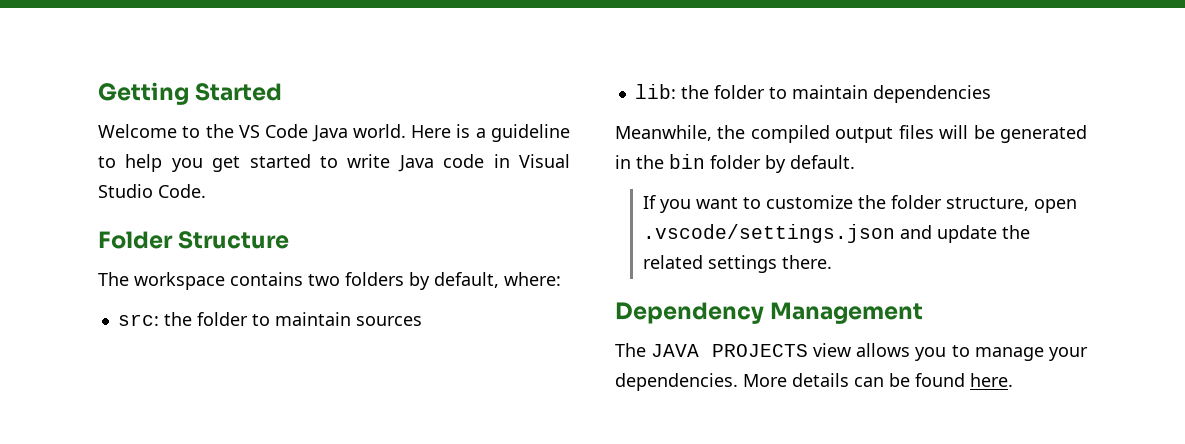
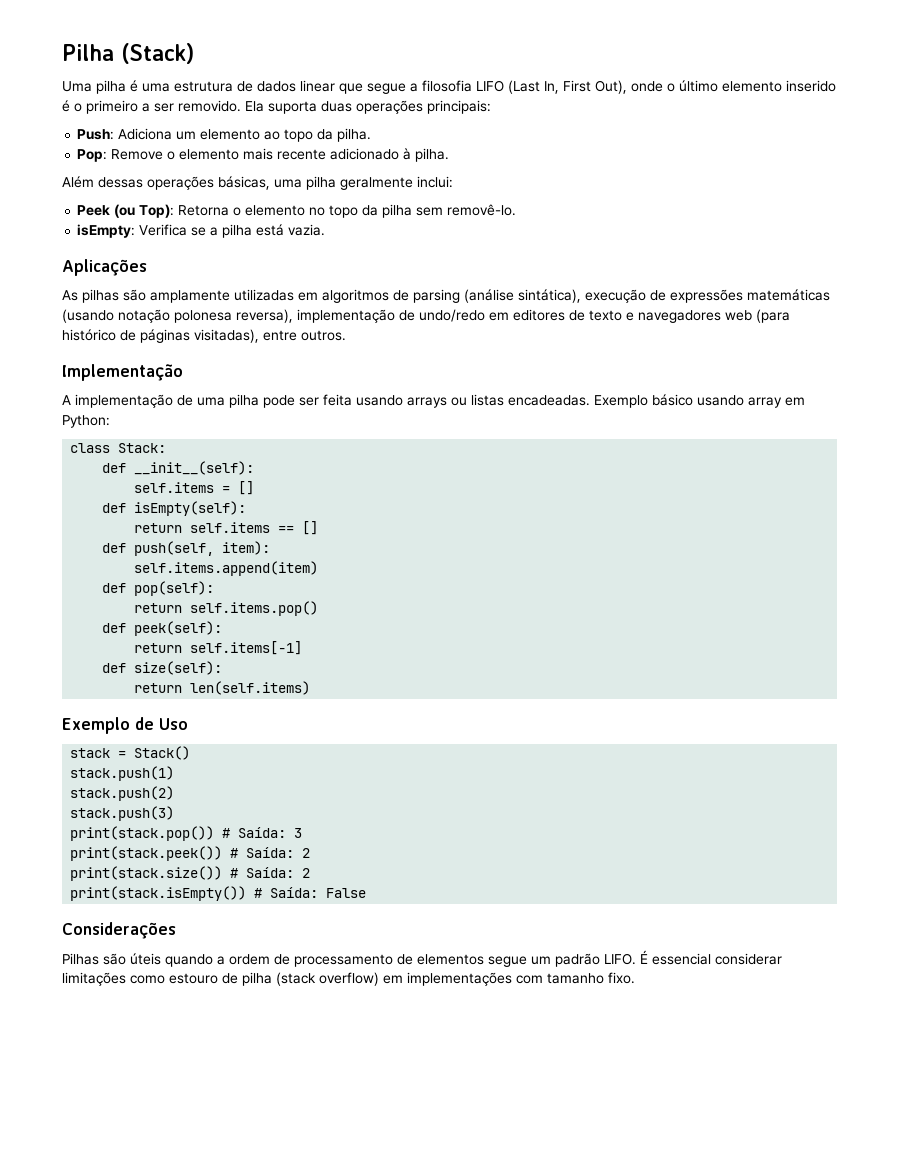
- Getting Started
- Welcome to the VS Code Java world. Here is a guideline to help you get started to write Java code in Visual Studio Code.
- Folder Structure
- The workspace contains two folders by default, where:
- src: the folder to maintain sources
- lib: the folder to maintain dependencies
- Meanwhile, the compiled output files will be generated in the bin folder by default.
- If you want to customize the folder structure, open .vscode/settings.json and update the related settings there.
- Dependency Management
- The JAVA PROJECTS view allows you to manage your dependencies. More details can be found here.
+ Pilha (Stack)
+ Uma pilha é uma estrutura de dados linear que segue a filosofia LIFO (Last In, First Out), onde o último elemento inserido é o primeiro a ser removido. Ela suporta duas operações principais:
+ Push: Adiciona um elemento ao topo da pilha.
+ Pop: Remove o elemento mais recente adicionado à pilha.
+ Além dessas operações básicas, uma pilha geralmente inclui:
+ Peek (ou Top): Retorna o elemento no topo da pilha sem removê-lo.
+ isEmpty: Verifica se a pilha está vazia.
+ Aplicações
+ As pilhas são amplamente utilizadas em algoritmos de parsing (análise sintática), execução de expressões matemáticas (usando notação polonesa reversa), implementação de undo/redo em editores de texto e navegadores web (para histórico de páginas visitadas), entre outros.
+ Implementação
+ A implementação de uma pilha pode ser feita usando arrays ou listas encadeadas. Exemplo básico usando array em Python:
+ class Stack:
+ def __init__(self):
+ self.items = []
+ def isEmpty(self):
+ return self.items == []
+ def push(self, item):
+ self.items.append(item)
+ def pop(self):
+ return self.items.pop()
+ def peek(self):
+ return self.items[-1]
+ def size(self):
+ return len(self.items)
+ Exemplo de Uso
+ stack = Stack()
+ stack.push(1)
+ stack.push(2)
+ stack.push(3)
+ print(stack.pop()) # Saída: 3
+ print(stack.peek()) # Saída: 2
+ print(stack.size()) # Saída: 2
+ print(stack.isEmpty()) # Saída: False
+ Considerações
+ Pilhas são úteis quando a ordem de processamento de elementos segue um padrão LIFO. É essencial considerar limitações como estouro de pilha (stack overflow) em implementações com tamanho fixo.

